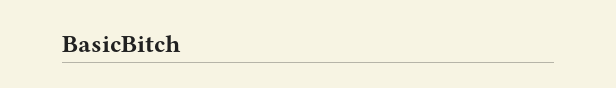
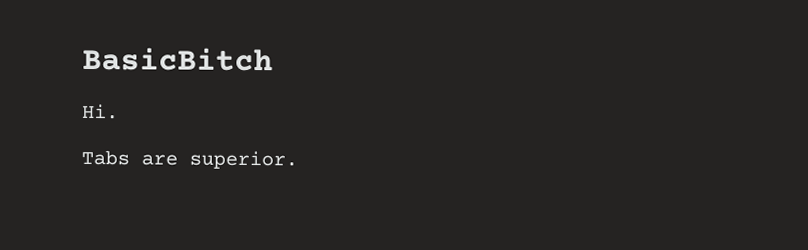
+ Hi.
+ Tabs are superior.

